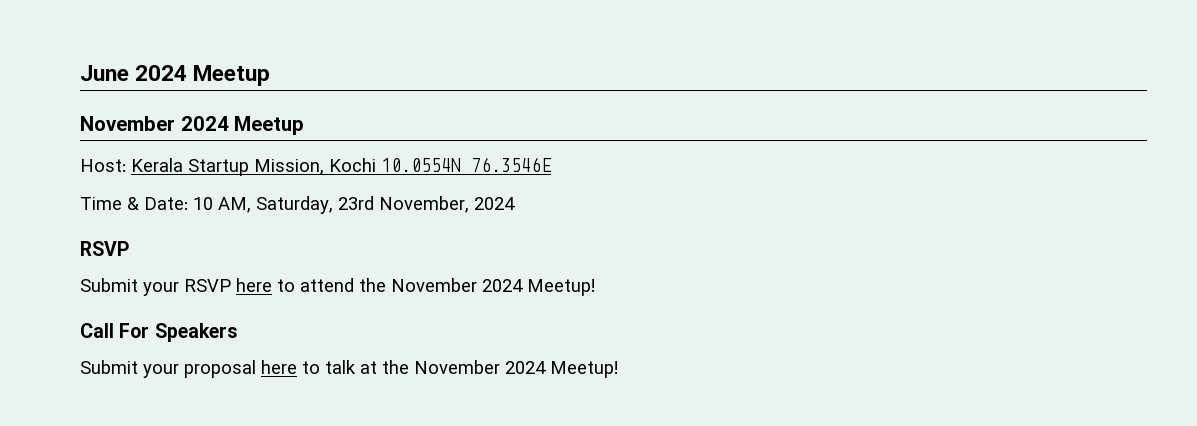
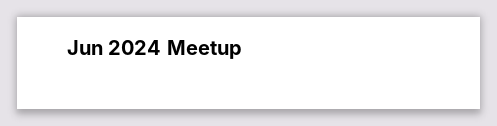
- June 2024 Meetup
- November 2024 Meetup
- Host: Kerala Startup Mission, Kochi 10.0554N 76.3546E
- Time & Date: 10 AM, Saturday, 23rd November, 2024
- RSVP
- Submit your RSVP here to attend the November 2024 Meetup!
- Call For Speakers
- Submit your proposal here to talk at the November 2024 Meetup!
+ Jun 2024 Meetup

